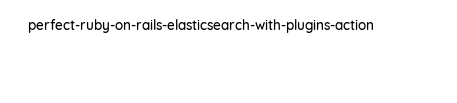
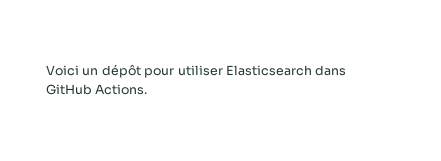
- perfect-ruby-on-rails-elasticsearch-with-plugins-action
+ Voici un dépôt pour utiliser Elasticsearch dans GitHub Actions.

